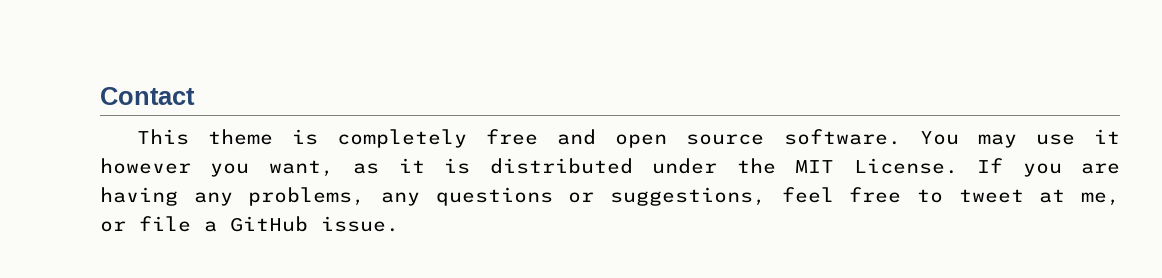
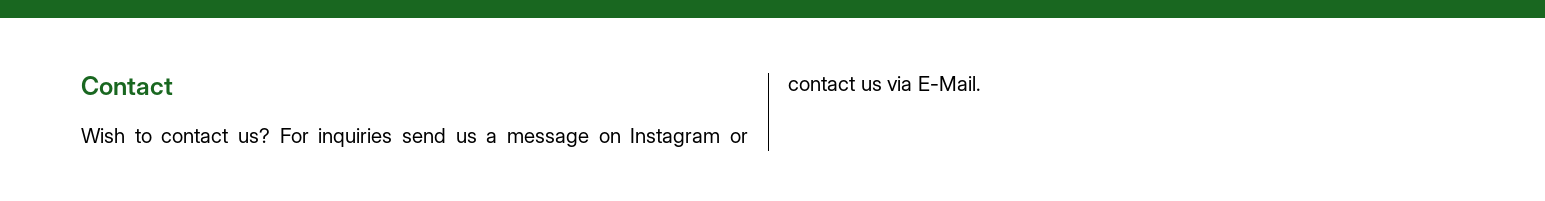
- This theme is completely free and open source software. You may use it however you want, as it is distributed under the MIT License. If you are having any problems, any questions or suggestions, feel free to tweet at me, or file a GitHub issue.
+ Wish to contact us? For inquiries send us a message on Instagram or contact us via E-Mail.

